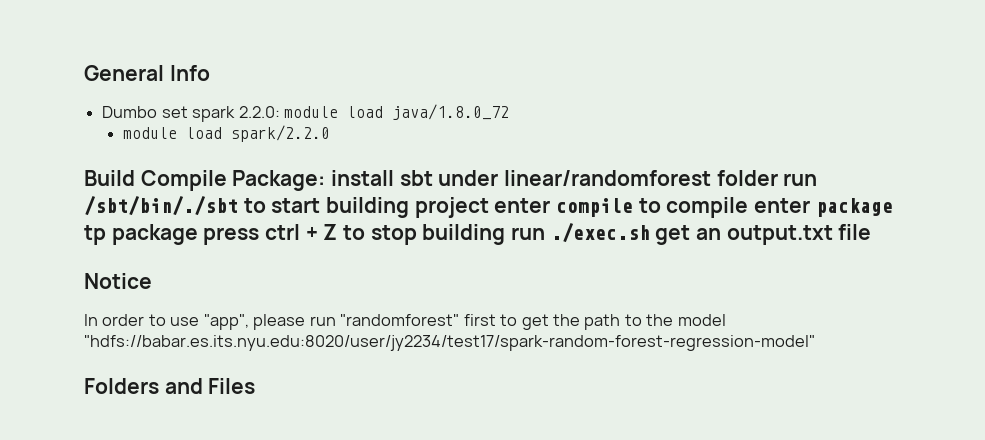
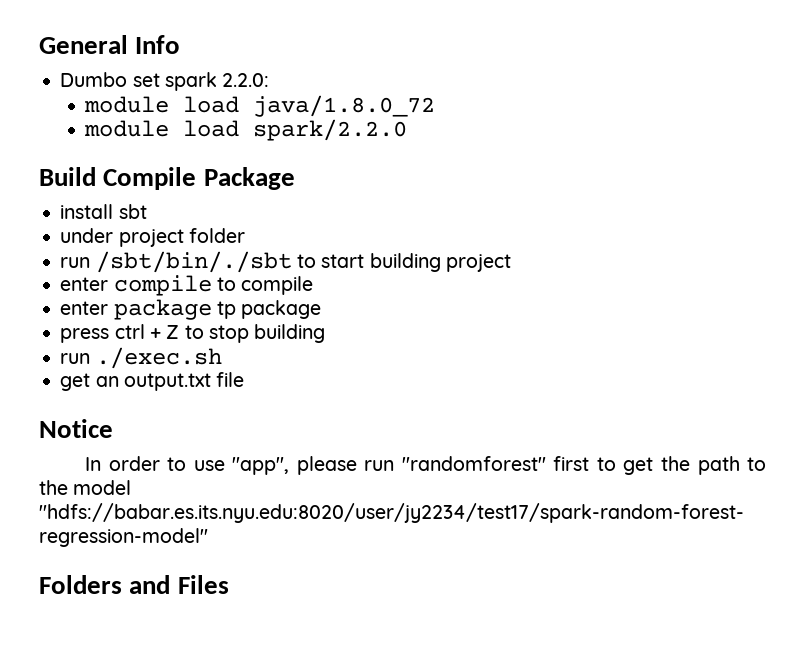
- Dumbo set spark 2.2.0: module load java/1.8.0_72
+ Dumbo set spark 2.2.0:
+ module load java/1.8.0_72
- Build Compile Package: install sbt under linear/randomforest folder run /sbt/bin/./sbt to start building project enter compile to compile enter package tp package press ctrl + Z to stop building run ./exec.sh get an output.txt file
+ Build Compile Package
+ install sbt
+ under project folder
+ run /sbt/bin/./sbt to start building project
+ enter compile to compile
+ enter package tp package
+ press ctrl + Z to stop building
+ run ./exec.sh
+ get an output.txt file

